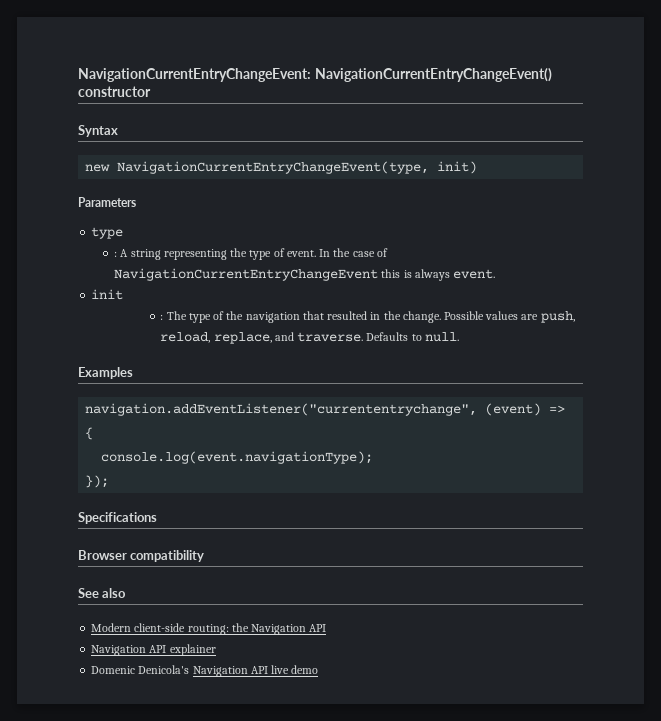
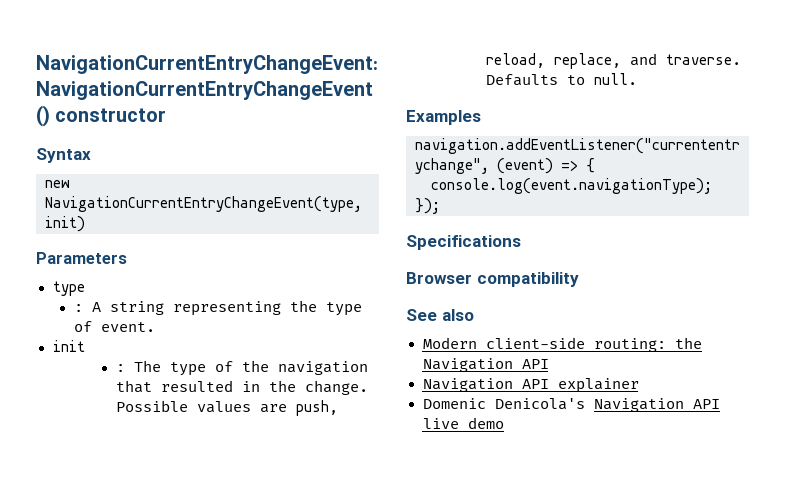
- In the case of NavigationCurrentEntryChangeEvent this is always event.

